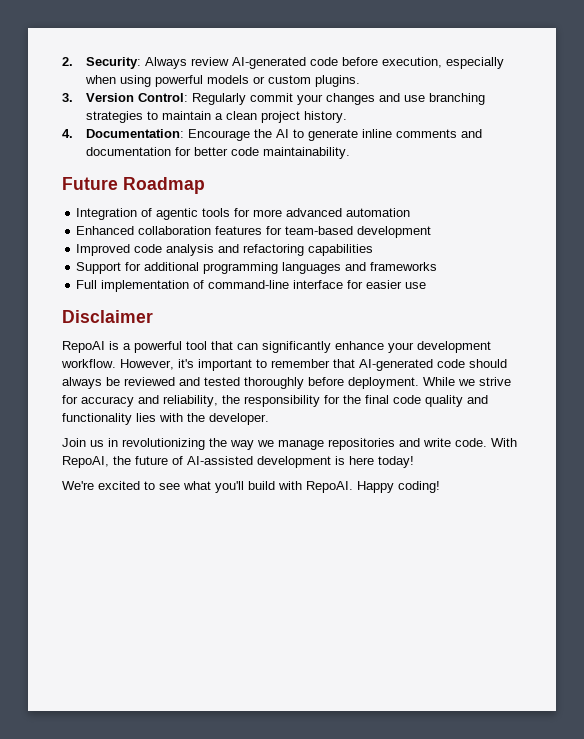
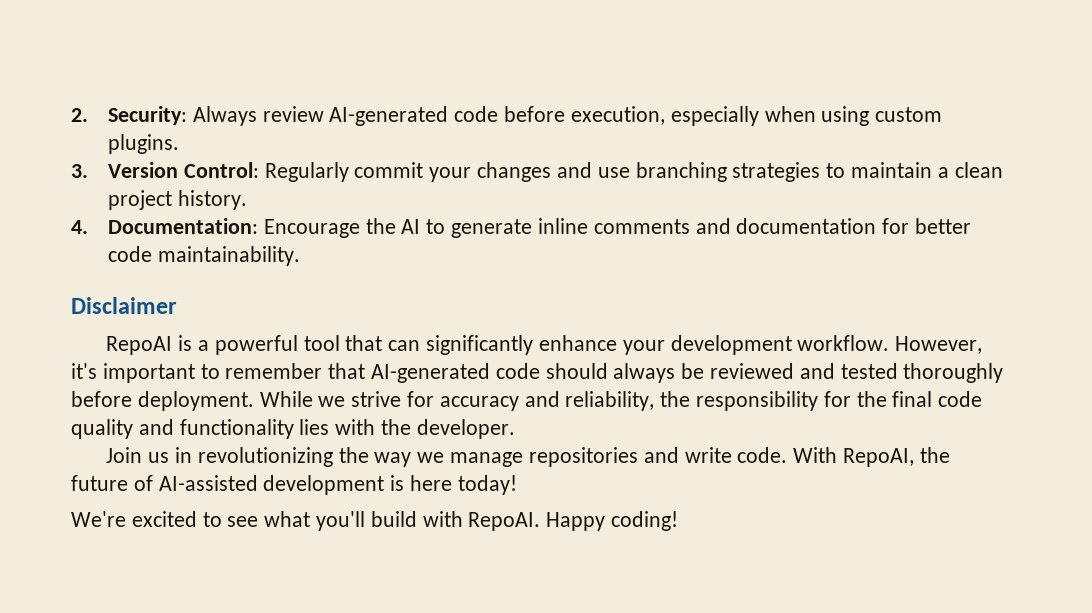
- 2. Security: Always review AI-generated code before execution, especially when using powerful models or custom plugins.
+ 2. Security: Always review AI-generated code before execution, especially when using custom plugins.
- Future Roadmap
- Integration of agentic tools for more advanced automation
- Enhanced collaboration features for team-based development
- Improved code analysis and refactoring capabilities
- Support for additional programming languages and frameworks
- Full implementation of command-line interface for easier use

